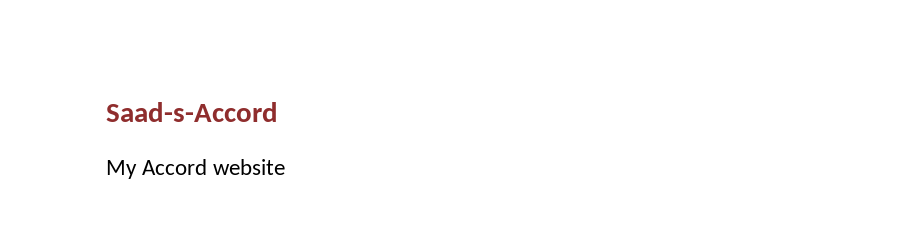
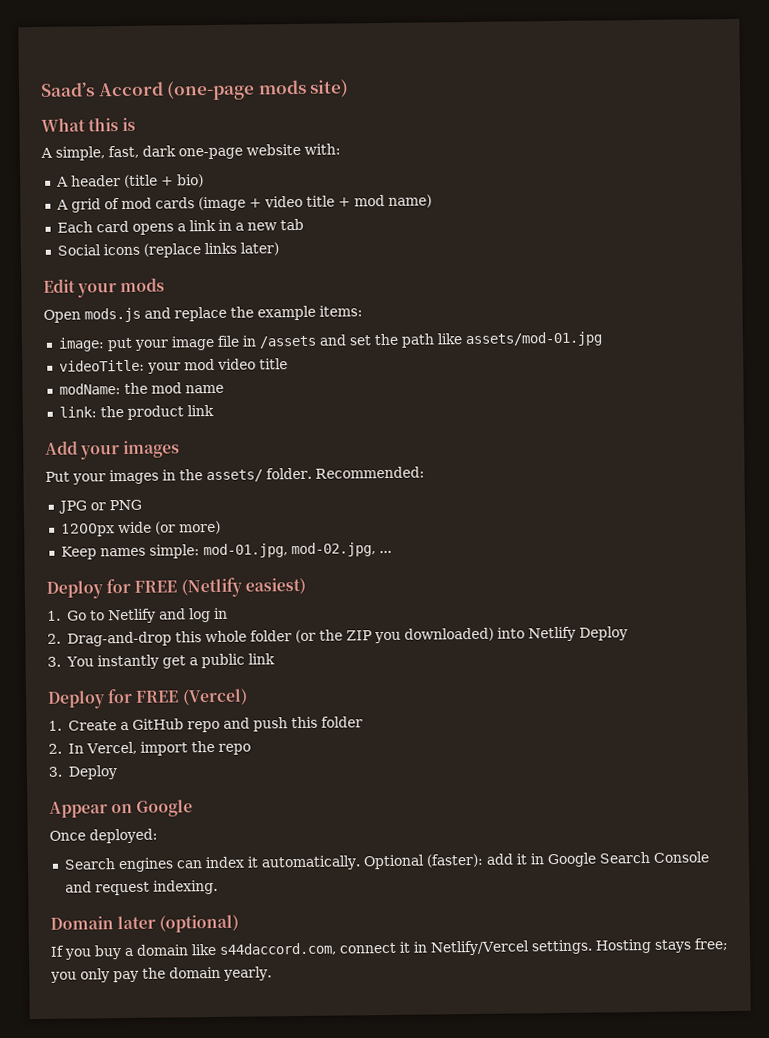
- Saad-s-Accord
- My Accord website
+ Saad’s Accord (one-page mods site)
+ What this is
+ A simple, fast, dark one-page website with:
+ A header (title + bio)
+ A grid of mod cards (image + video title + mod name)
+ Each card opens a link in a new tab
+ Social icons (replace links later)
+ Edit your mods
+ Open mods.js and replace the example items:
+ image: put your image file in /assets and set the path like assets/mod-01.jpg
+ videoTitle: your mod video title
+ modName: the mod name
+ link: the product link
+ Add your images
+ Put your images in the assets/ folder. Recommended:
+ JPG or PNG
+ 1200px wide (or more)
+ Keep names simple: mod-01.jpg, mod-02.jpg, ...
+ Deploy for FREE (Netlify easiest)
+ 1. Go to Netlify and log in
+ 2. Drag-and-drop this whole folder (or the ZIP you downloaded) into Netlify Deploy
+ 3. You instantly get a public link
+ Deploy for FREE (Vercel)
+ 1. Create a GitHub repo and push this folder
+ 2. In Vercel, import the repo
+ 3. Deploy
+ Appear on Google
+ Once deployed:
+ Search engines can index it automatically. Optional (faster): add it in Google Search Console and request indexing.
+ Domain later (optional)
+ If you buy a domain like s44daccord.com, connect it in Netlify/Vercel settings. Hosting stays free; you only pay the domain yearly.

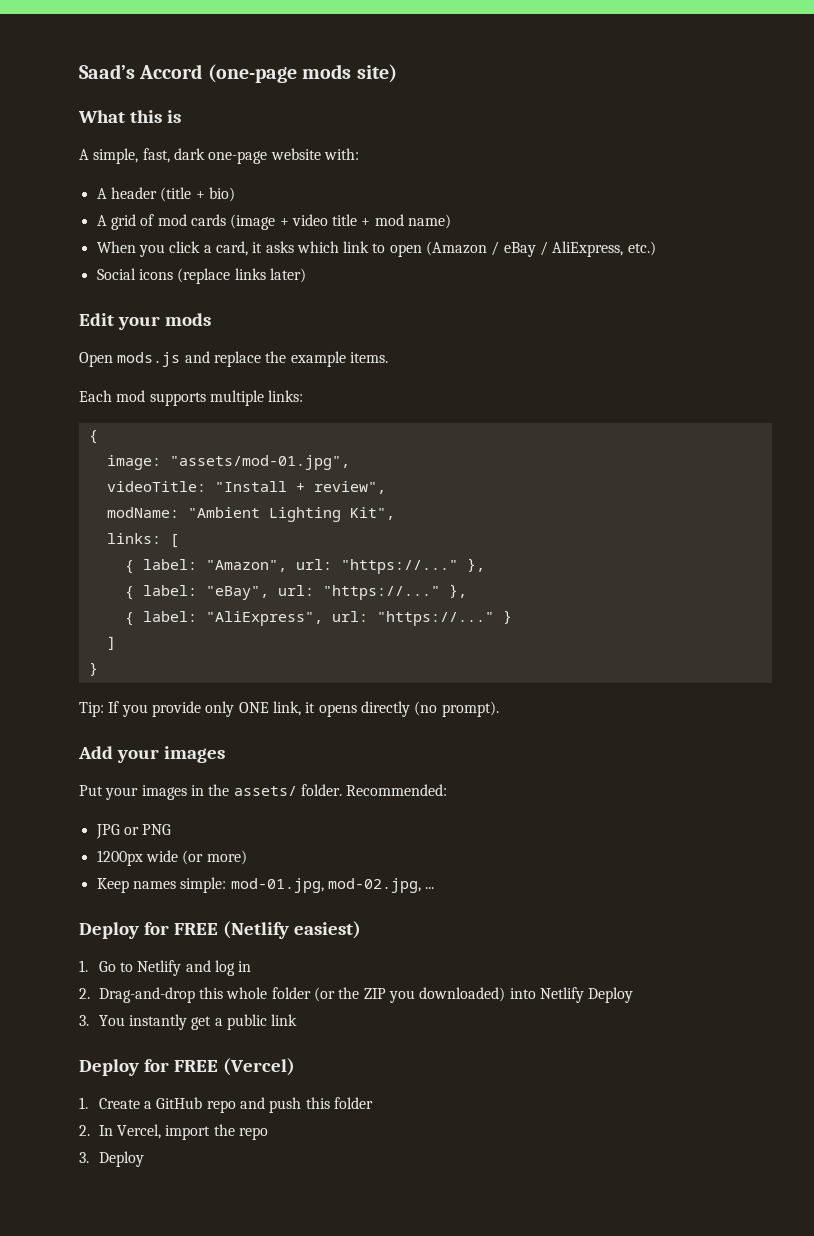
- Each card opens a link in a new tab
+ When you click a card, it asks which link to open (Amazon / eBay / AliExpress, etc.)
- Open mods.js and replace the example items:
- image: put your image file in /assets and set the path like assets/mod-01.jpg
- videoTitle: your mod video title
- modName: the mod name
- link: the product link
+ Open mods.js and replace the example items.
+ Each mod supports multiple links:
+ {
+ image: "assets/mod-01.jpg",
+ videoTitle: "Install + review",
+ modName: "Ambient Lighting Kit",
+ links: [
+ { label: "Amazon", url: "https://..." },
+ { label: "eBay", url: "https://..." },
+ { label: "AliExpress", url: "https://..." }
+ ]
+ }
+ Tip: If you provide only ONE link, it opens directly (no prompt).
- Appear on Google
- Once deployed:
- Search engines can index it automatically. Optional (faster): add it in Google Search Console and request indexing.
- Domain later (optional)
- If you buy a domain like s44daccord.com, connect it in Netlify/Vercel settings. Hosting stays free; you only pay the domain yearly.

